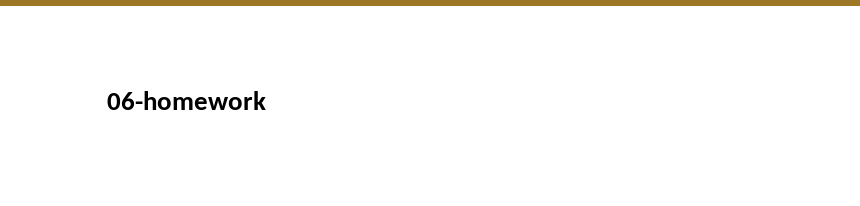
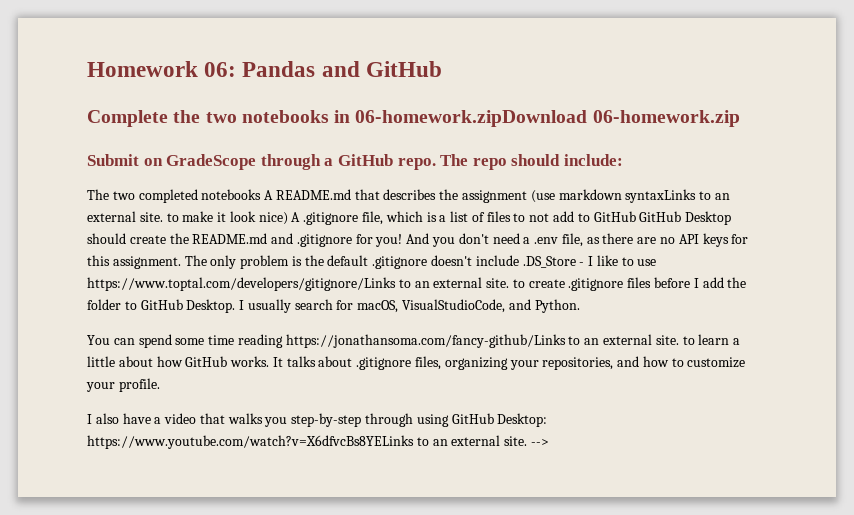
- 06-homework
+ Homework 06: Pandas and GitHub
+ Complete the two notebooks in 06-homework.zipDownload 06-homework.zip
+ Submit on GradeScope through a GitHub repo. The repo should include:
+ The two completed notebooks A README.md that describes the assignment (use markdown syntaxLinks to an external site. to make it look nice) A .gitignore file, which is a list of files to not add to GitHub GitHub Desktop should create the README.md and .gitignore for you! And you don't need a .env file, as there are no API keys for this assignment. The only problem is the default .gitignore doesn't include .DS_Store - I like to use https://www.toptal.com/developers/gitignore/Links to an external site. to create .gitignore files before I add the folder to GitHub Desktop. I usually search for macOS, VisualStudioCode, and Python.
+ You can spend some time reading https://jonathansoma.com/fancy-github/Links to an external site. to learn a little about how GitHub works. It talks about .gitignore files, organizing your repositories, and how to customize your profile.
+ I also have a video that walks you step-by-step through using GitHub Desktop: https://www.youtube.com/watch?v=X6dfvcBs8YELinks to an external site. -->

